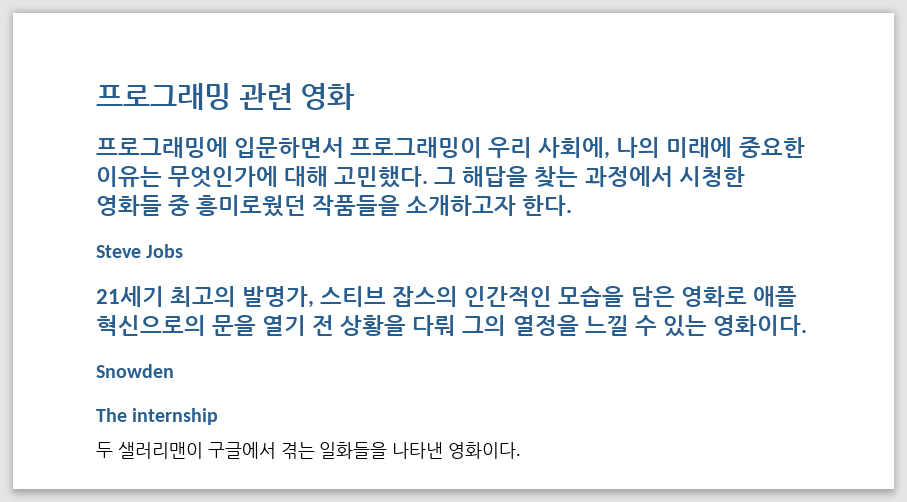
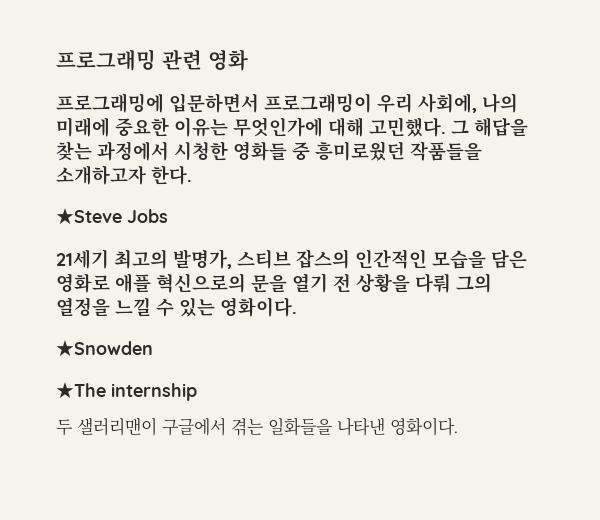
- Steve Jobs
+ ★Steve Jobs
- Snowden
- The internship
+ ★Snowden
+ ★The internship

